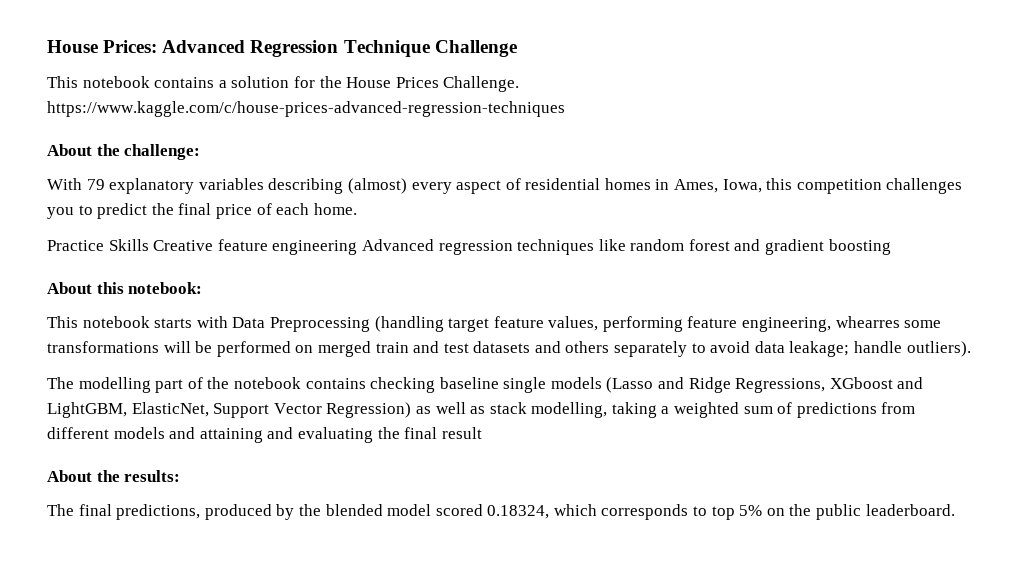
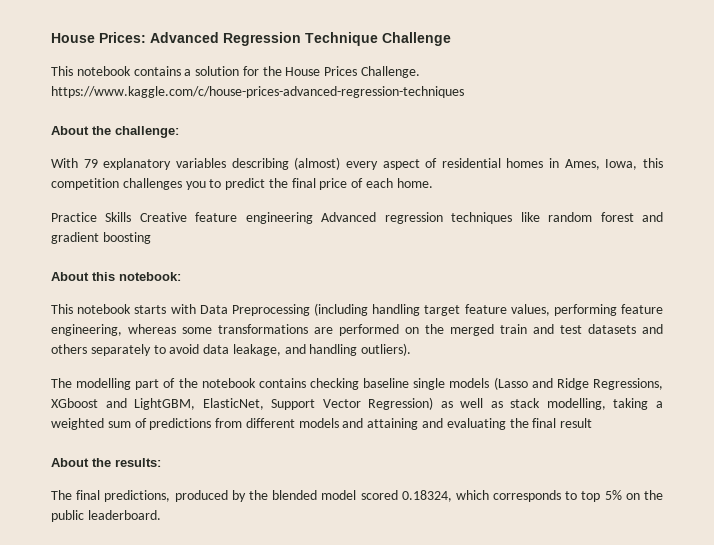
- This notebook starts with Data Preprocessing (handling target feature values, performing feature engineering, whearres some transformations will be performed on merged train and test datasets and others separately to avoid data leakage; handle outliers).
+ This notebook starts with Data Preprocessing (including handling target feature values, performing feature engineering, whereas some transformations are performed on the merged train and test datasets and others separately to avoid data leakage, and handling outliers).

